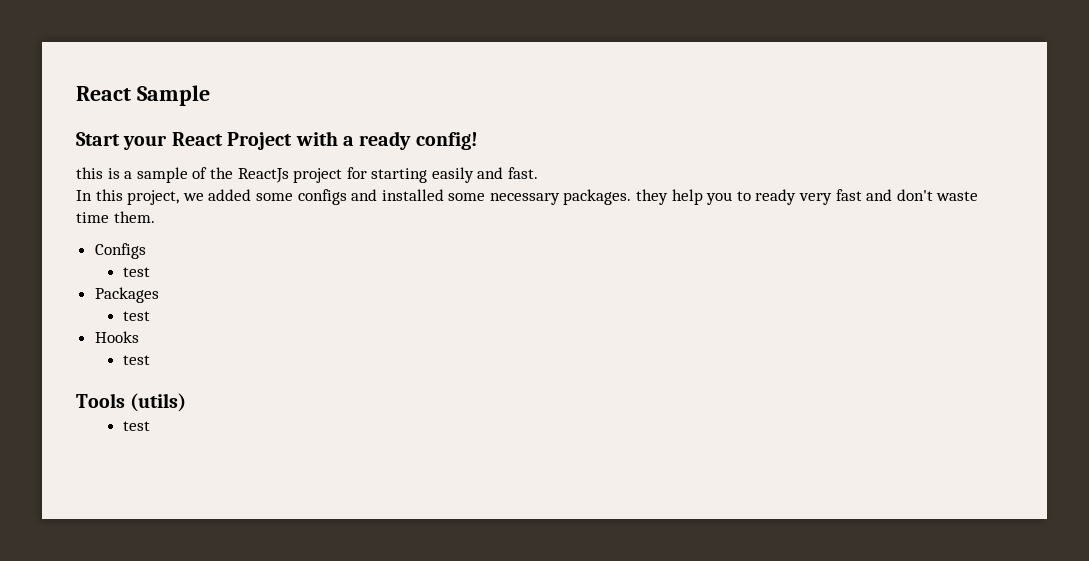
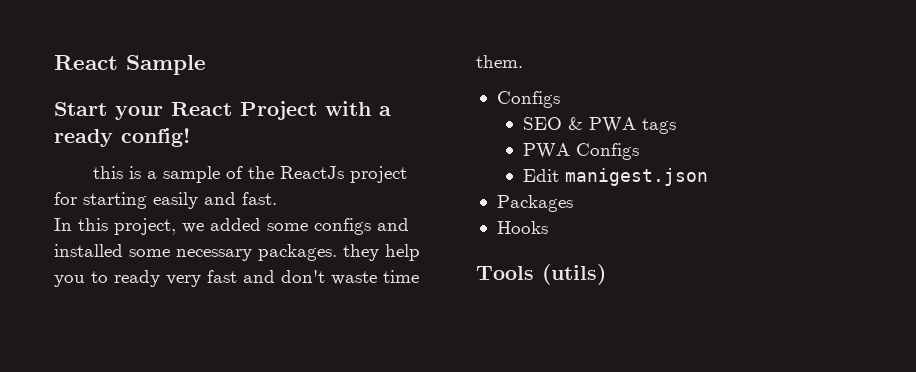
  In this project, we added some configs and installed some necessary packages. they help you to ready very fast and don't waste time them.
  Configs
- test
+ SEO & PWA tags
+ PWA Configs
+ Edit manigest.json
  Packages
- test
  Hooks
- test
  Tools (utils)
- test

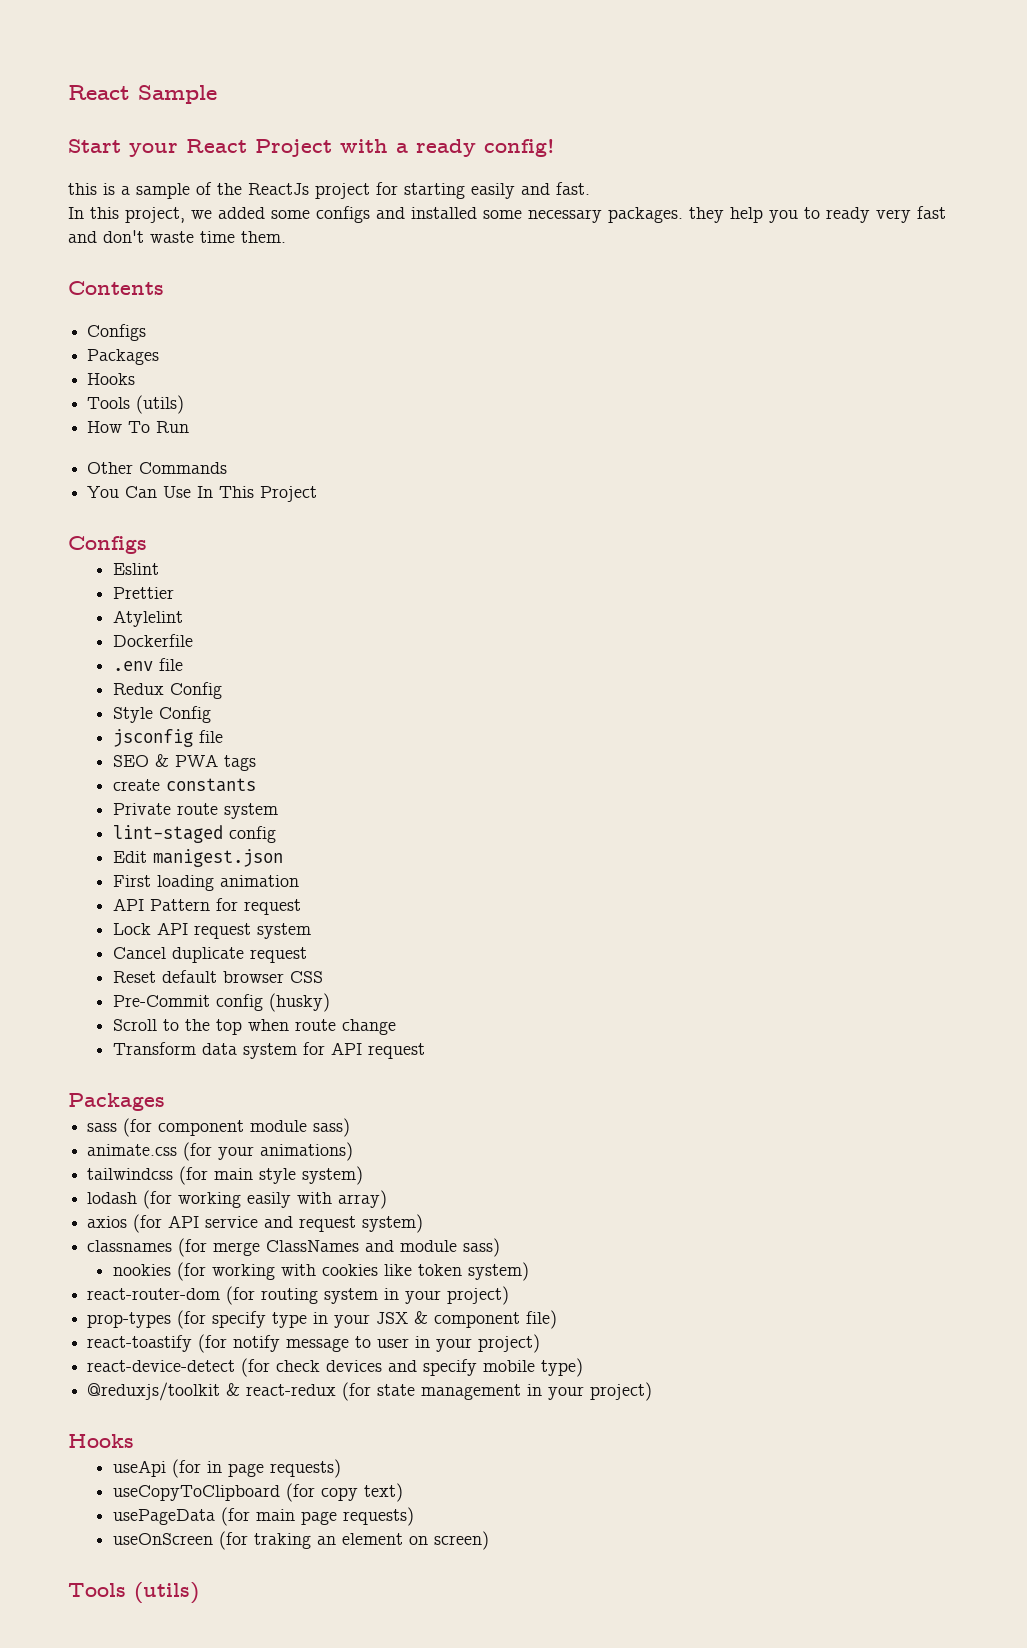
  In this project, we added some configs and installed some necessary packages. they help you to ready very fast and don't waste time them.
+ Contents
  Configs
- SEO & PWA tags
- PWA Configs
- Edit manigest.json
  Packages
  Hooks
+ Tools (utils)
+ How To Run
+ Other Commands
+ You Can Use In This Project
+ Configs
+ Eslint
+ Prettier
+ Atylelint
+ Dockerfile
+ .env file
+ Redux Config
+ Style Config
+ jsconfig file
+ SEO & PWA tags
+ create constants
+ Private route system
+ lint-staged config
+ Edit manigest.json
+ First loading animation
+ API Pattern for request
+ Lock API request system
+ Cancel duplicate request
+ Reset default browser CSS
+ Pre-Commit config (husky)
+ Scroll to the top when route change
+ Transform data system for API request
+ Packages
+ sass (for component module sass)
+ animate.css (for your animations)
+ tailwindcss (for main style system)
+ lodash (for working easily with array)
+ axios (for API service and request system)
+ classnames (for merge ClassNames and module sass)
+ nookies (for working with cookies like token system)
+ react-router-dom (for routing system in your project)
+ prop-types (for specify type in your JSX & component file)
+ react-toastify (for notify message to user in your project)
+ react-device-detect (for check devices and specify mobile type)
+ @reduxjs/toolkit & react-redux (for state management in your project)
+ Hooks
+ useApi (for in page requests)
+ useCopyToClipboard (for copy text)
+ usePageData (for main page requests)
+ useOnScreen (for traking an element on screen)

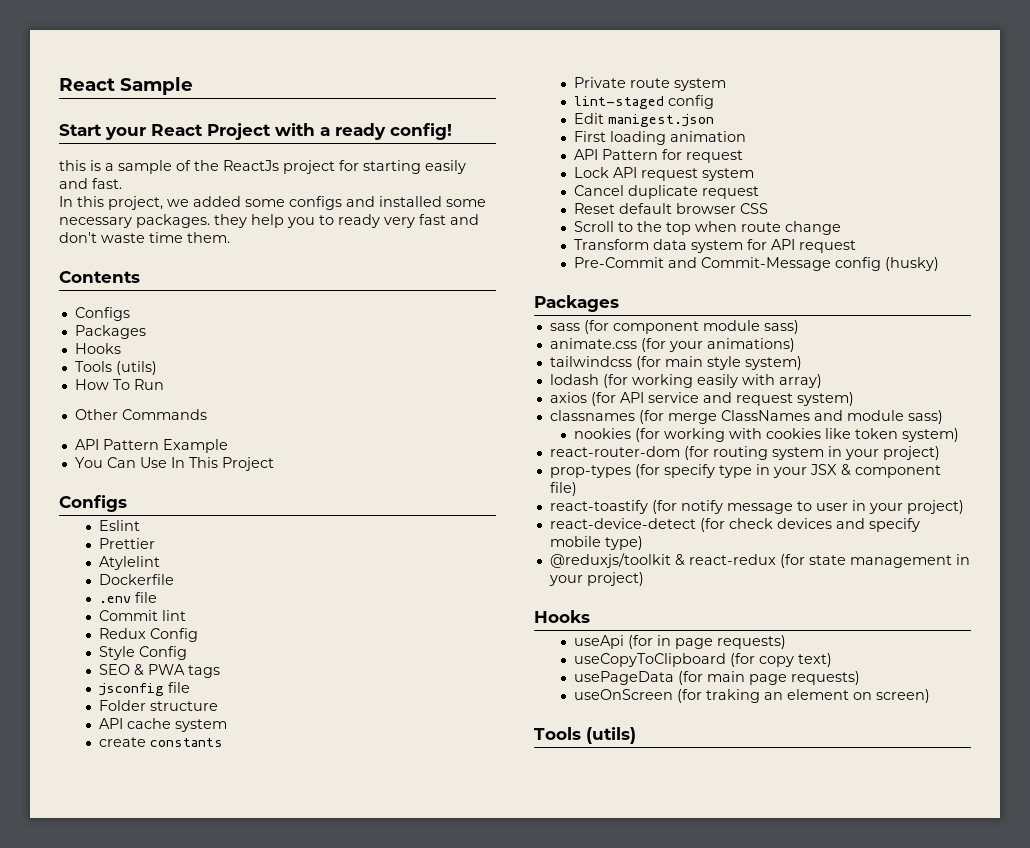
+ API Pattern Example
+ Commit lint
- jsconfig file
+ jsconfig file
+ Folder structure
+ API cache system
- Pre-Commit config (husky)
+ Pre-Commit and Commit-Message config (husky)

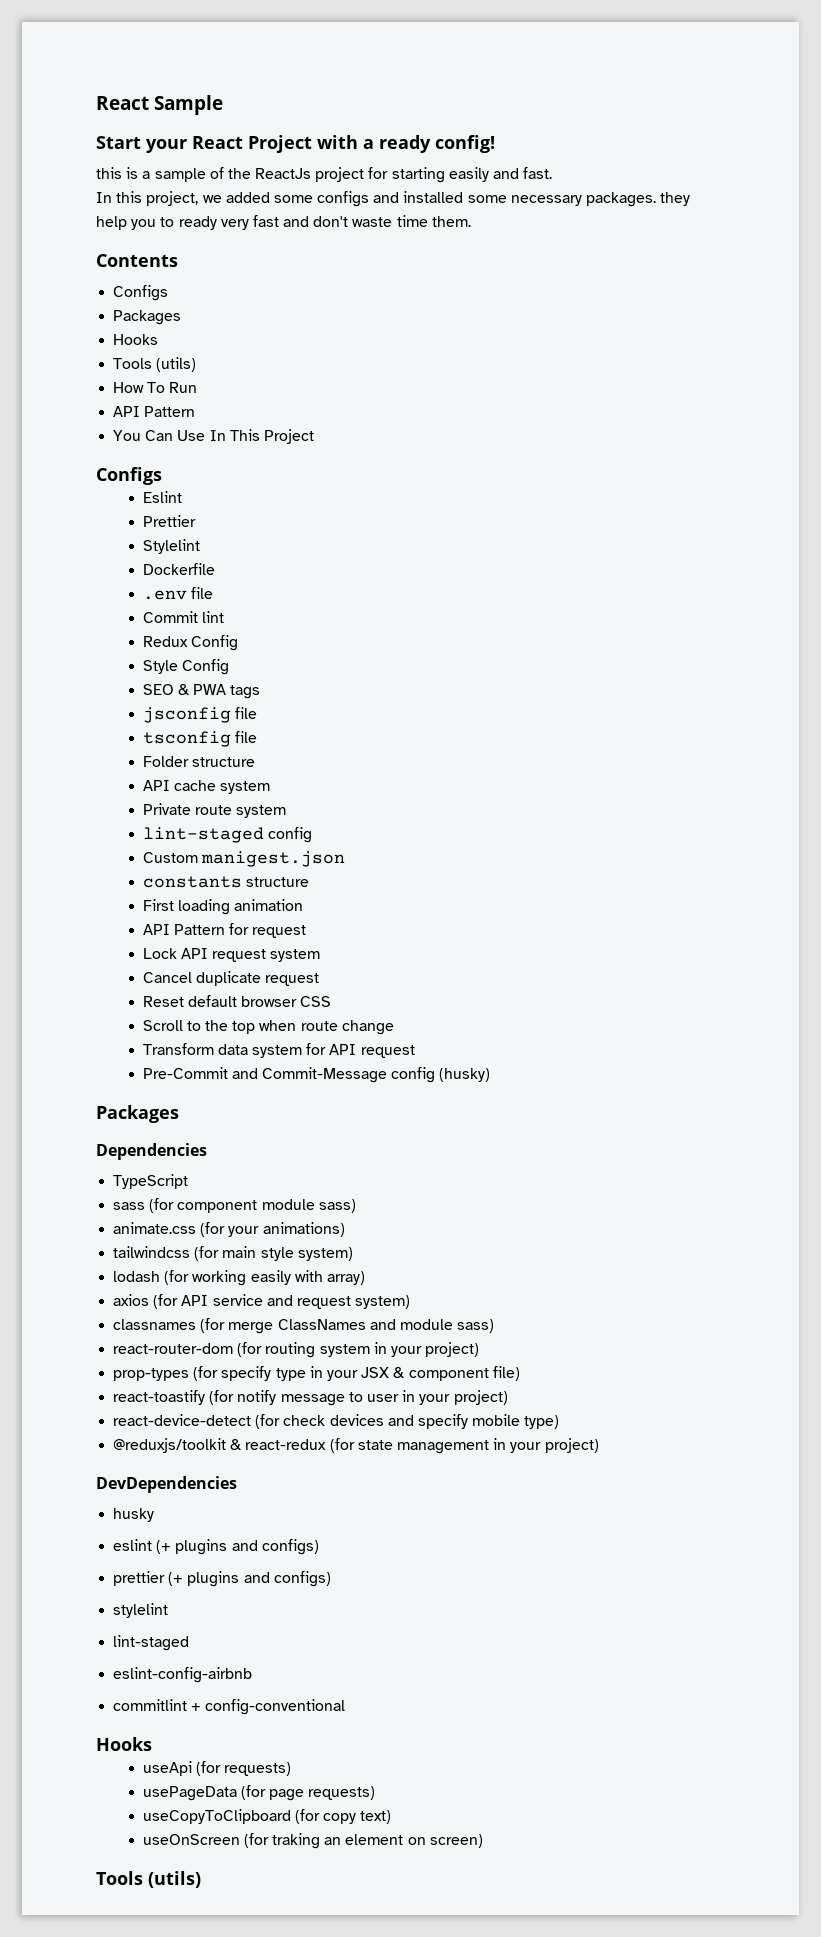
  How To Run
- Other Commands
- API Pattern Example
+ API Pattern
- Atylelint
+ Stylelint
+ tsconfig file
- create constants
- Edit manigest.json
+ Custom manigest.json
+ constants structure
+ Dependencies
+ TypeScript
- nookies (for working with cookies like token system)
+ DevDependencies
+ husky
+ eslint (+ plugins and configs)
+ prettier (+ plugins and configs)
+ stylelint
+ lint-staged
+ eslint-config-airbnb
+ commitlint + config-conventional
- useApi (for in page requests)
+ useApi (for requests)
+ usePageData (for page requests)
- usePageData (for main page requests)

